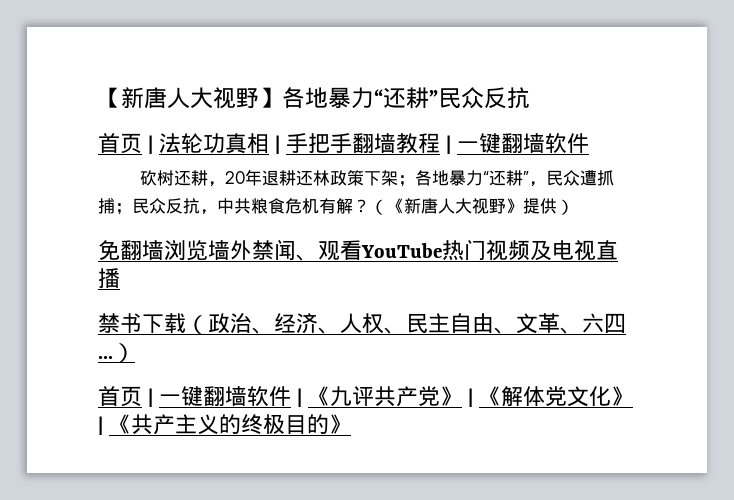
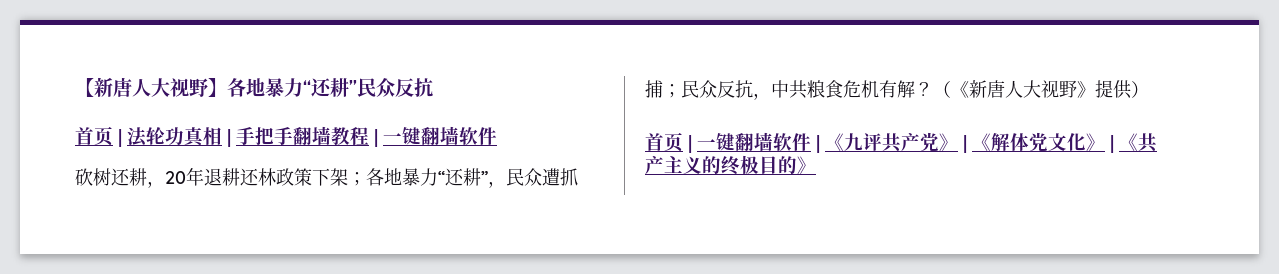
- 免翻墙浏览墙外禁闻、观看YouTube热门视频及电视直播
- 禁书下载（政治、经济、人权、民主自由、文革、六四...）

